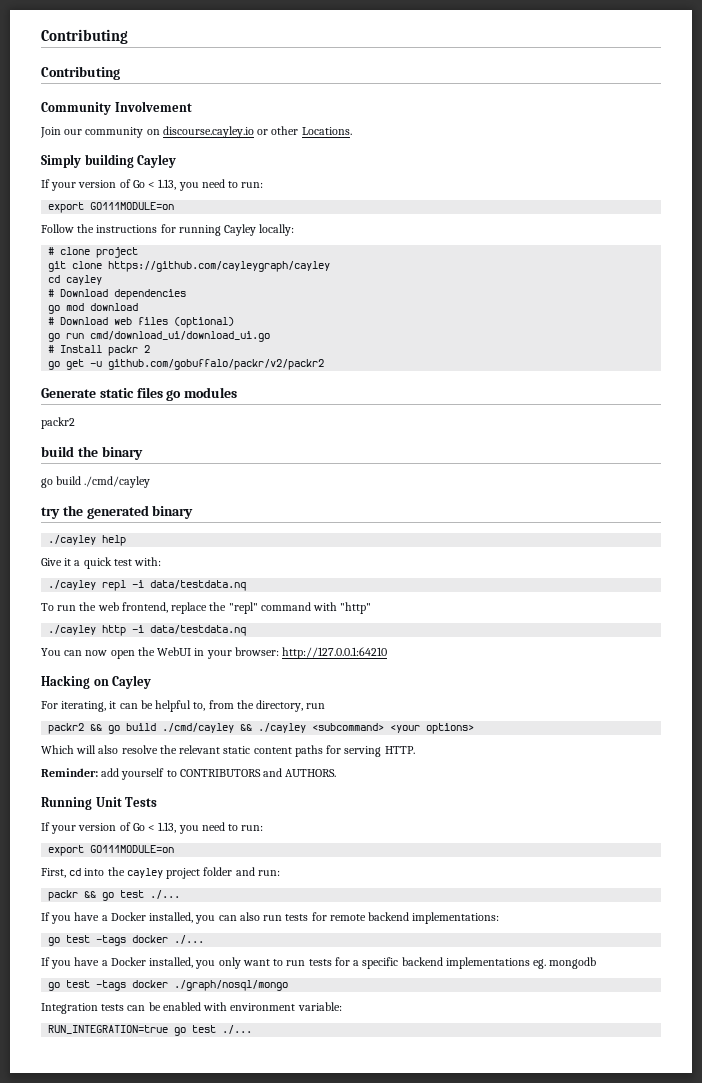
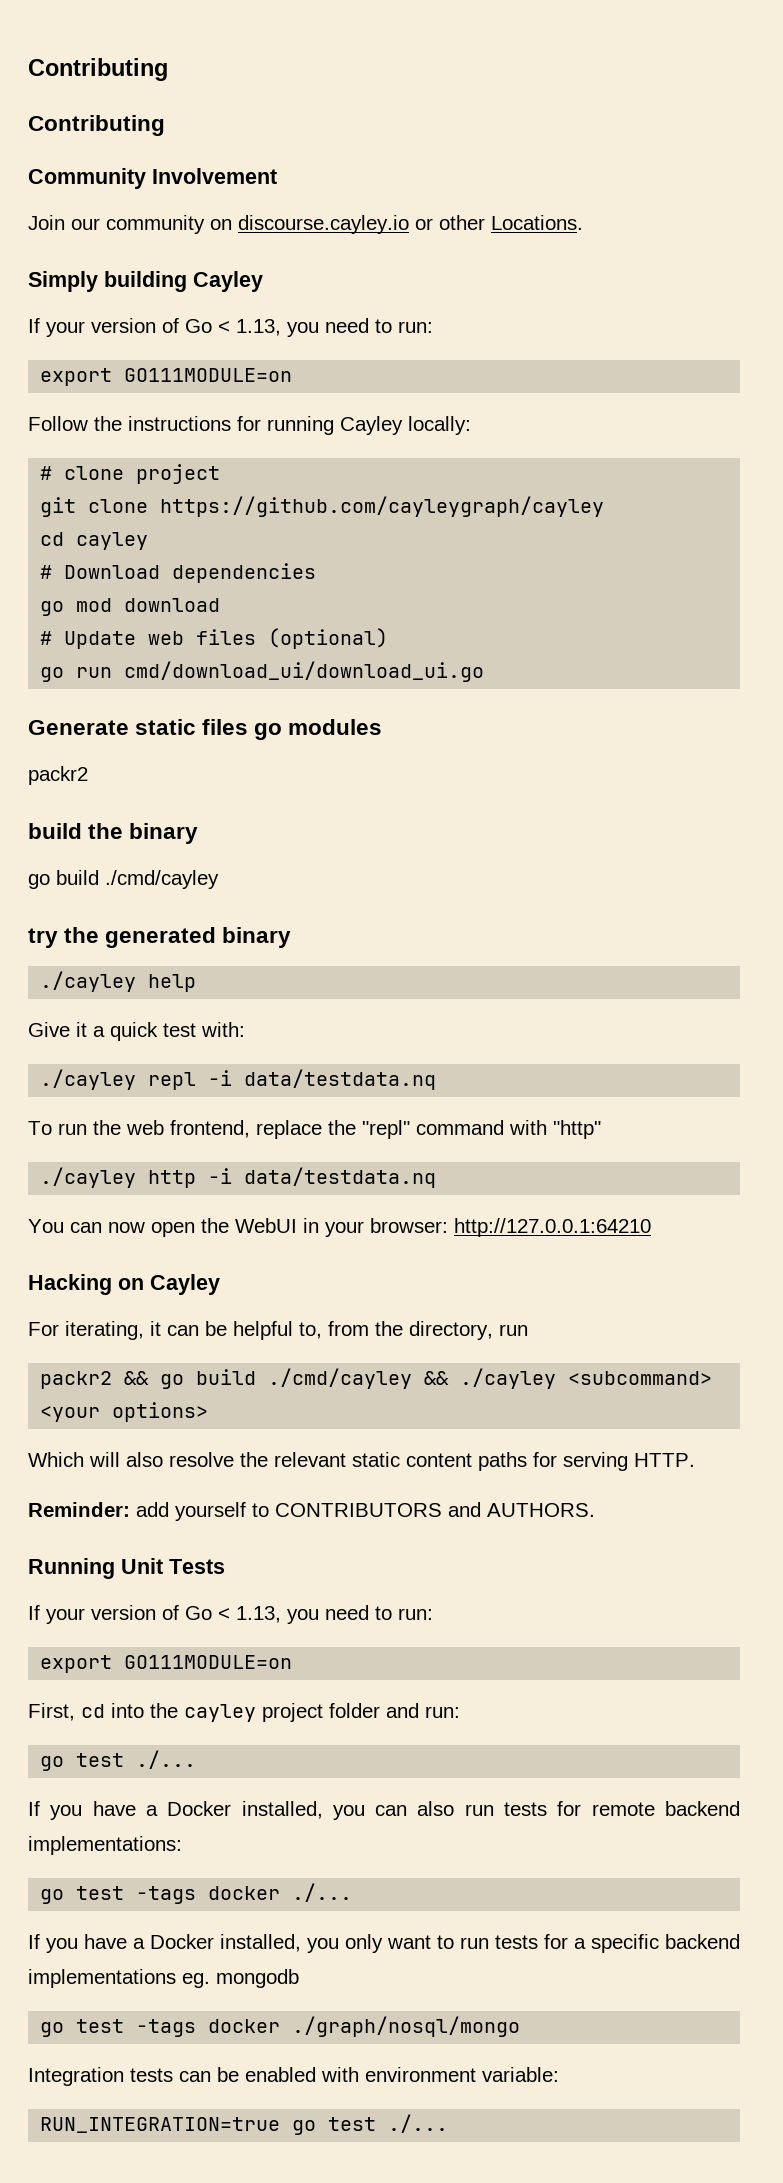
- # Download web files (optional)
+ # Update web files (optional)
- # Install packr 2
- go get -u github.com/gobuffalo/packr/v2/packr2
  First, cd into the cayley project folder and run:
- packr && go test ./...
+ go test ./...

